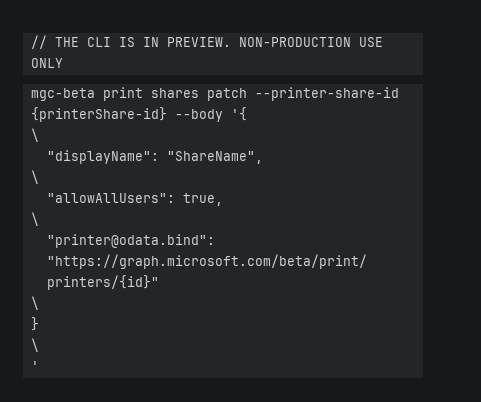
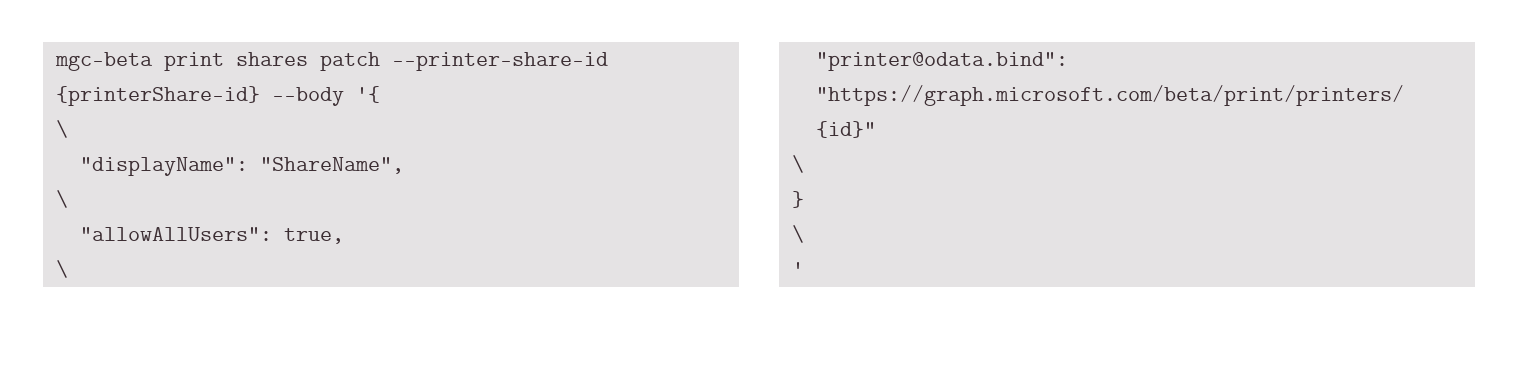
- // THE CLI IS IN PREVIEW. NON-PRODUCTION USE ONLY

